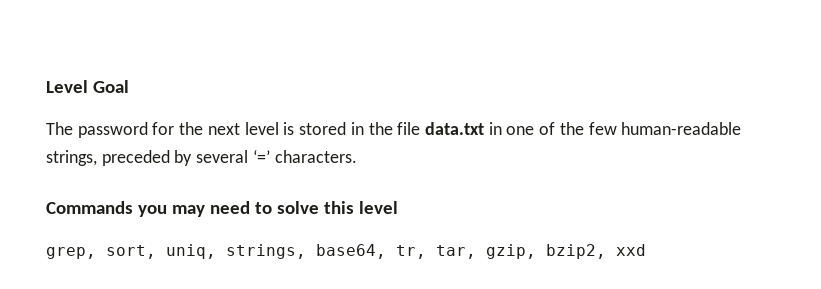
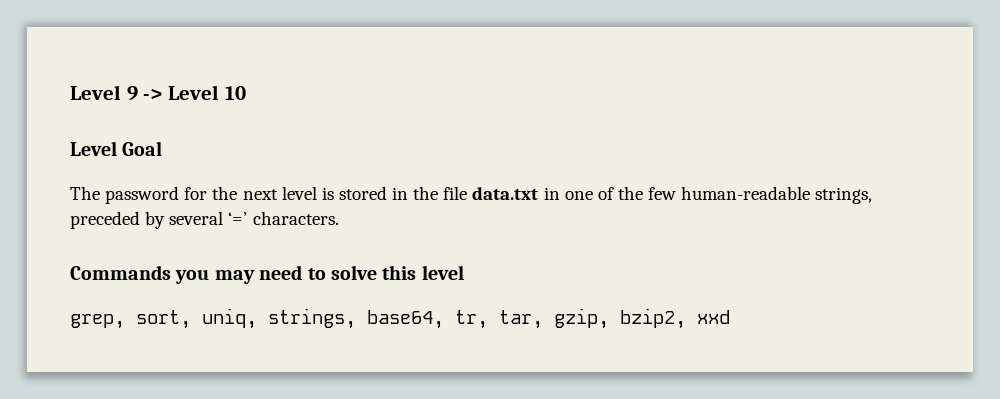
+ Level 9 -> Level 10

